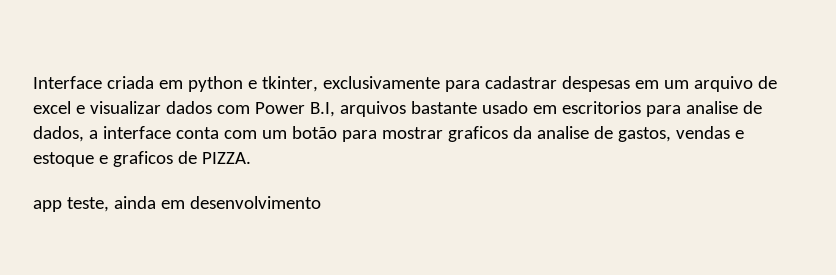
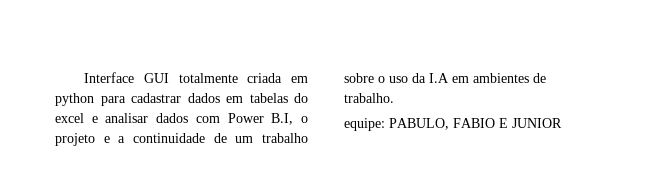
- Interface criada em python e tkinter, exclusivamente para cadastrar despesas em um arquivo de excel e visualizar dados com Power B.I, arquivos bastante usado em escritorios para analise de dados, a interface conta com um botão para mostrar graficos da analise de gastos, vendas e estoque e graficos de PIZZA.
- app teste, ainda em desenvolvimento
+ Interface GUI totalmente criada em python para cadastrar dados em tabelas do excel e analisar dados com Power B.I, o projeto e a continuidade de um trabalho sobre o uso da I.A em ambientes de trabalho.
+ equipe: PABULO, FABIO E JUNIOR

